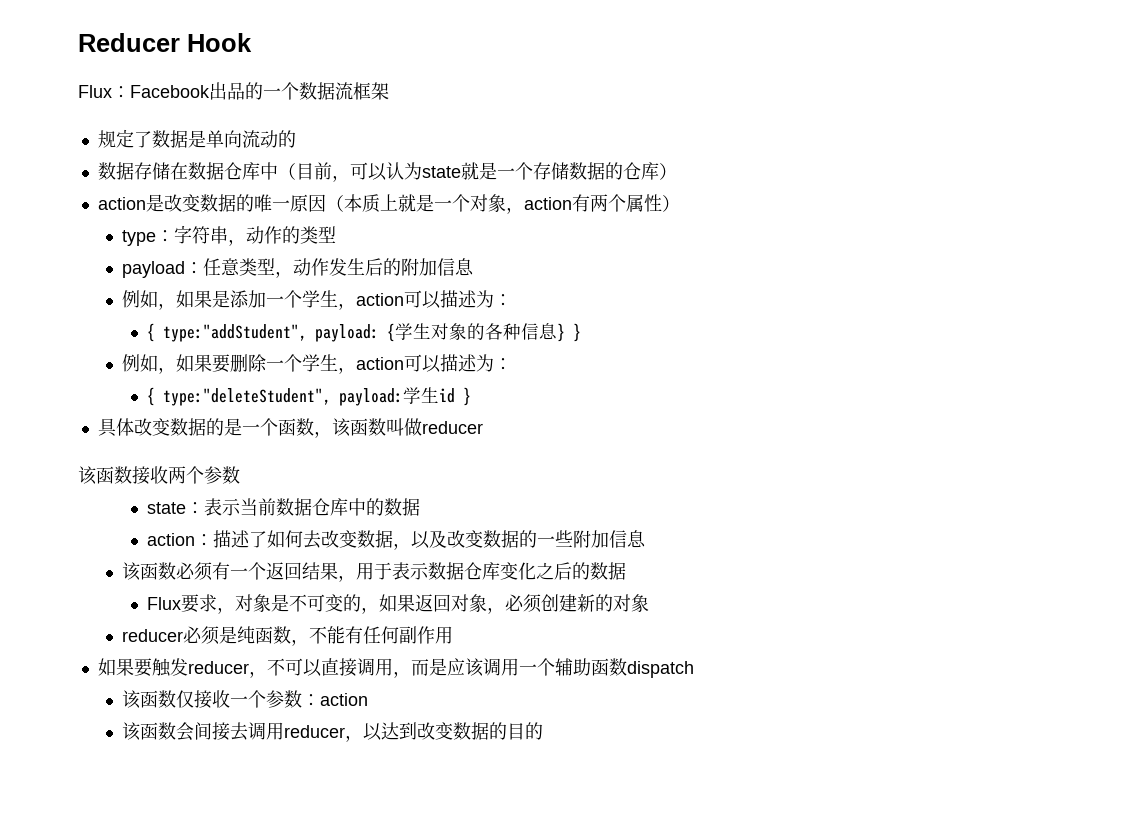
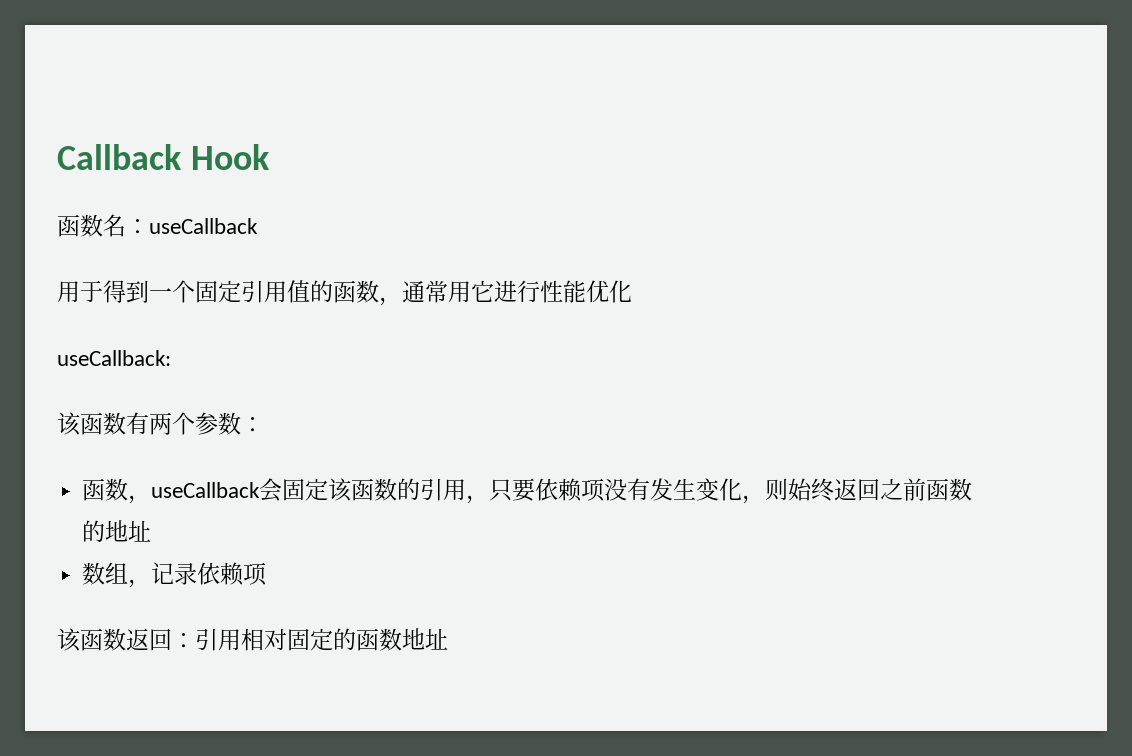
- Reducer Hook
+ Callback Hook
- Flux：Facebook出品的一个数据流框架
- 规定了数据是单向流动的
- 数据存储在数据仓库中（目前，可以认为state就是一个存储数据的仓库）
- action是改变数据的唯一原因（本质上就是一个对象，action有两个属性）
- type：字符串，动作的类型
- payload：任意类型，动作发生后的附加信息
- 例如，如果是添加一个学生，action可以描述为：
- { type:"addStudent", payload: {学生对象的各种信息} }
- 例如，如果要删除一个学生，action可以描述为：
- { type:"deleteStudent", payload:学生id }
- 具体改变数据的是一个函数，该函数叫做reducer
- 该函数接收两个参数
- state：表示当前数据仓库中的数据
- action：描述了如何去改变数据，以及改变数据的一些附加信息
- 该函数必须有一个返回结果，用于表示数据仓库变化之后的数据
- Flux要求，对象是不可变的，如果返回对象，必须创建新的对象
- reducer必须是纯函数，不能有任何副作用
- 如果要触发reducer，不可以直接调用，而是应该调用一个辅助函数dispatch
- 该函数仅接收一个参数：action
- 该函数会间接去调用reducer，以达到改变数据的目的
+ 函数名：useCallback
+ 用于得到一个固定引用值的函数，通常用它进行性能优化
+ useCallback:
+ 该函数有两个参数：
+ 函数，useCallback会固定该函数的引用，只要依赖项没有发生变化，则始终返回之前函数的地址
+ 数组，记录依赖项
+ 该函数返回：引用相对固定的函数地址

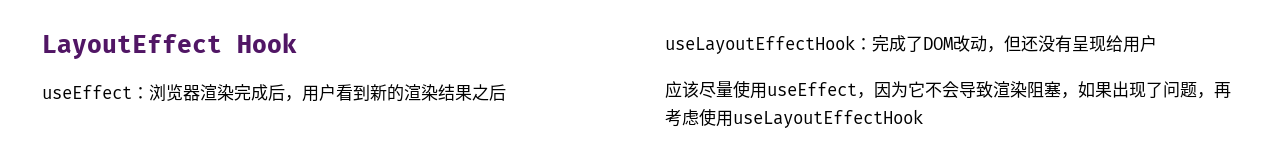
- Callback Hook
+ LayoutEffect Hook
- 函数名：useCallback
- 用于得到一个固定引用值的函数，通常用它进行性能优化
- useCallback:
- 该函数有两个参数：
- 函数，useCallback会固定该函数的引用，只要依赖项没有发生变化，则始终返回之前函数的地址
- 数组，记录依赖项
- 该函数返回：引用相对固定的函数地址
+ useEffect：浏览器渲染完成后，用户看到新的渲染结果之后useLayoutEffectHook：完成了DOM改动，但还没有呈现给用户
+ 应该尽量使用useEffect，因为它不会导致渲染阻塞，如果出现了问题，再考虑使用useLayoutEffectHook

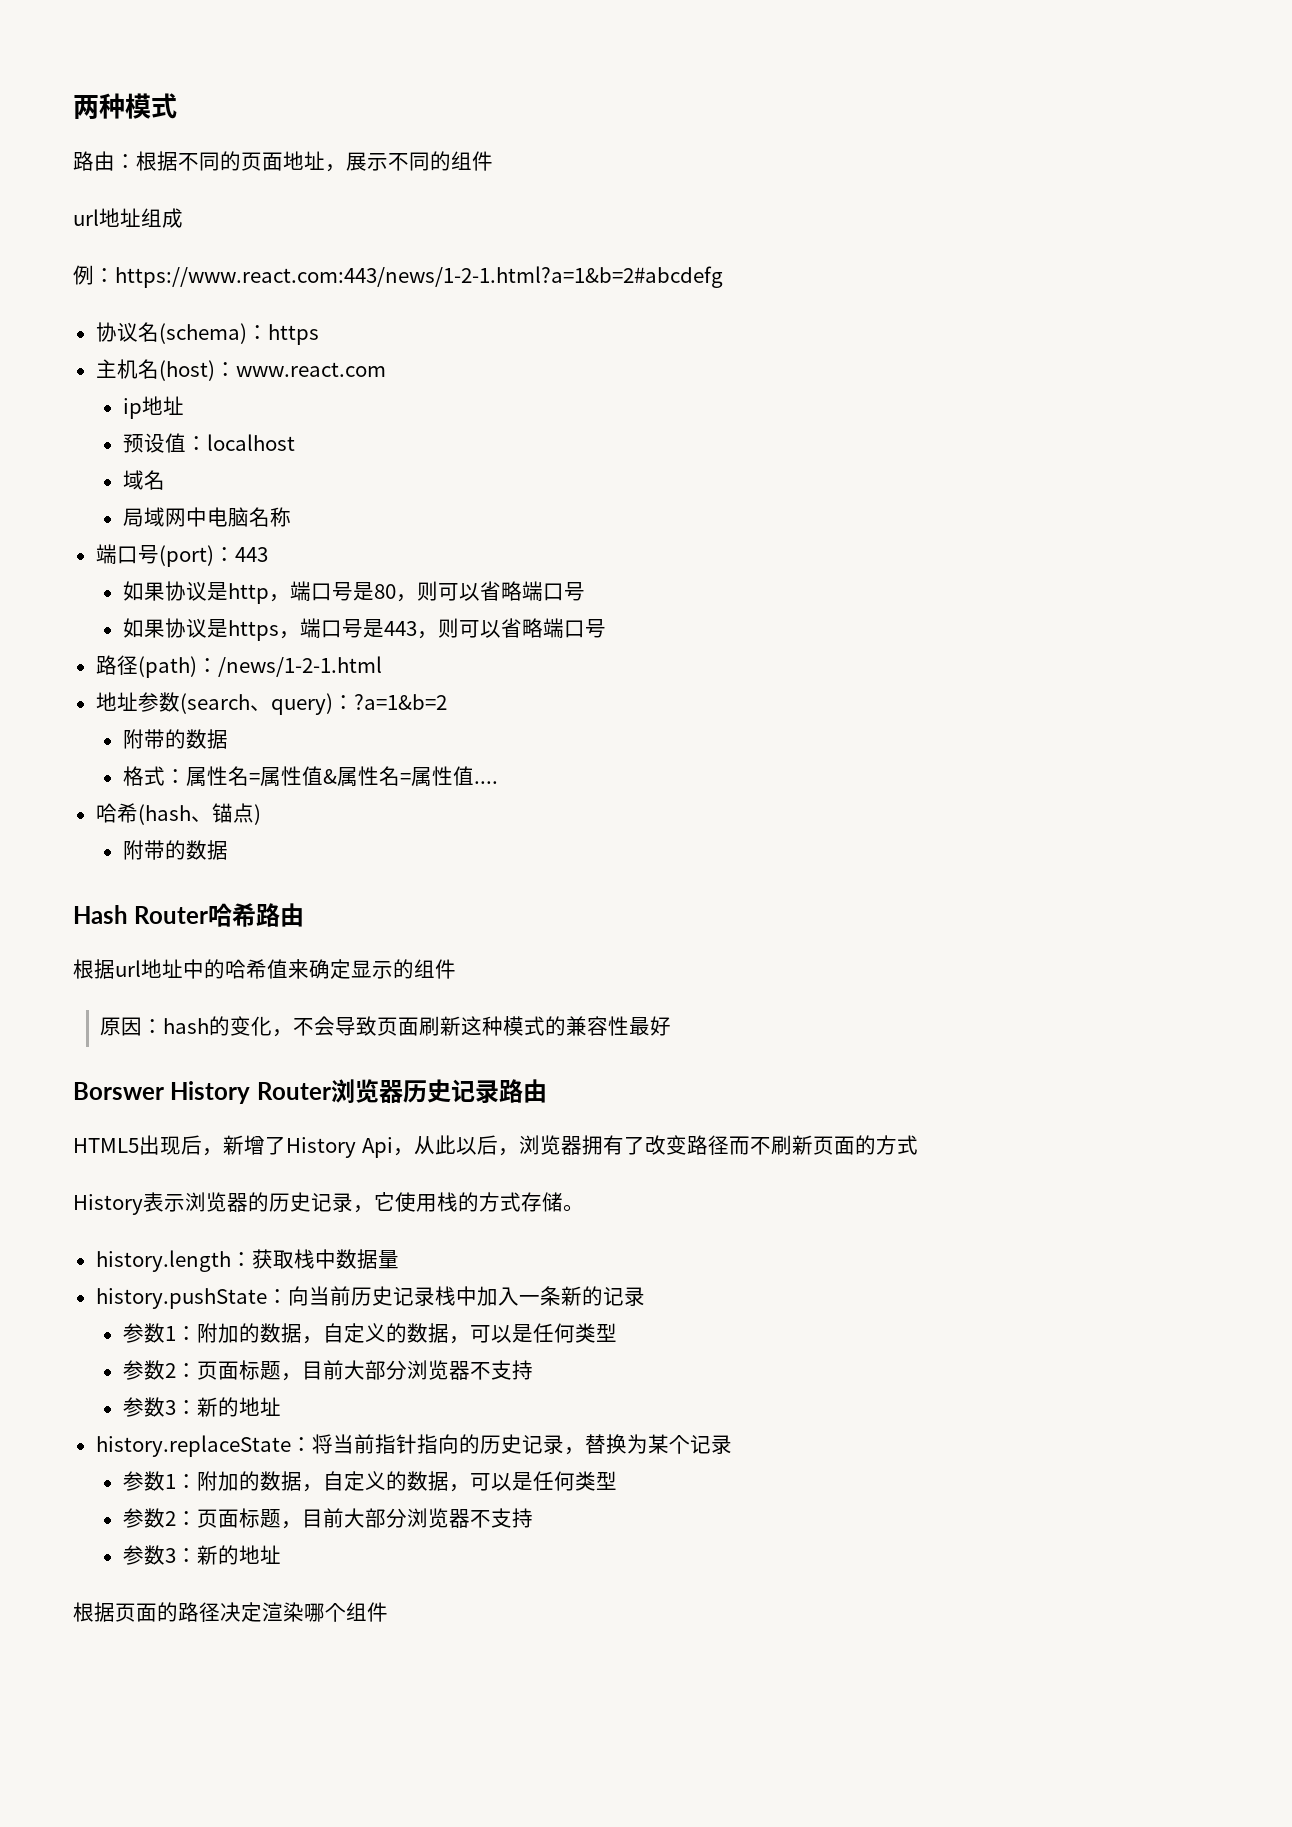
- LayoutEffect Hook
- useEffect：浏览器渲染完成后，用户看到新的渲染结果之后useLayoutEffectHook：完成了DOM改动，但还没有呈现给用户
- 应该尽量使用useEffect，因为它不会导致渲染阻塞，如果出现了问题，再考虑使用useLayoutEffectHook
+ 两种模式
+ 路由：根据不同的页面地址，展示不同的组件
+ url地址组成
+ 例：https://www.react.com:443/news/1-2-1.html?a=1&b=2#abcdefg
+ 协议名(schema)：https
+ 主机名(host)：www.react.com
+ ip地址
+ 预设值：localhost
+ 域名
+ 局域网中电脑名称
+ 端口号(port)：443
+ 如果协议是http，端口号是80，则可以省略端口号
+ 如果协议是https，端口号是443，则可以省略端口号
+ 路径(path)：/news/1-2-1.html
+ 地址参数(search、query)：?a=1&b=2
+ 附带的数据
+ 格式：属性名=属性值&属性名=属性值....
+ 哈希(hash、锚点)
+ 附带的数据
+ Hash Router哈希路由
+ 根据url地址中的哈希值来确定显示的组件
+ 原因：hash的变化，不会导致页面刷新这种模式的兼容性最好
+ Borswer History Router浏览器历史记录路由
+ HTML5出现后，新增了History Api，从此以后，浏览器拥有了改变路径而不刷新页面的方式
+ History表示浏览器的历史记录，它使用栈的方式存储。
+ history.length：获取栈中数据量
+ history.pushState：向当前历史记录栈中加入一条新的记录
+ 参数1：附加的数据，自定义的数据，可以是任何类型
+ 参数2：页面标题，目前大部分浏览器不支持
+ 参数3：新的地址
+ history.replaceState：将当前指针指向的历史记录，替换为某个记录
+ 参数1：附加的数据，自定义的数据，可以是任何类型
+ 参数2：页面标题，目前大部分浏览器不支持
+ 参数3：新的地址
+ 根据页面的路径决定渲染哪个组件

